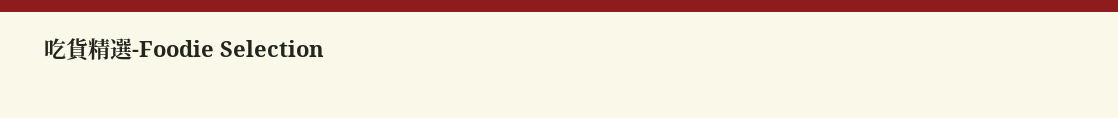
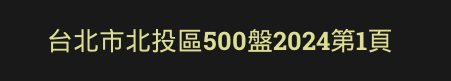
- 吃貨精選-Foodie Selection
+ 台北市北投區500盤2024第1頁

